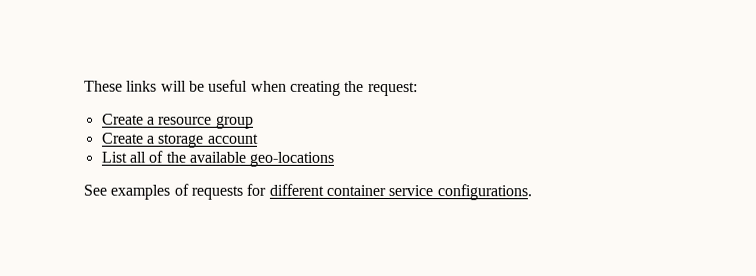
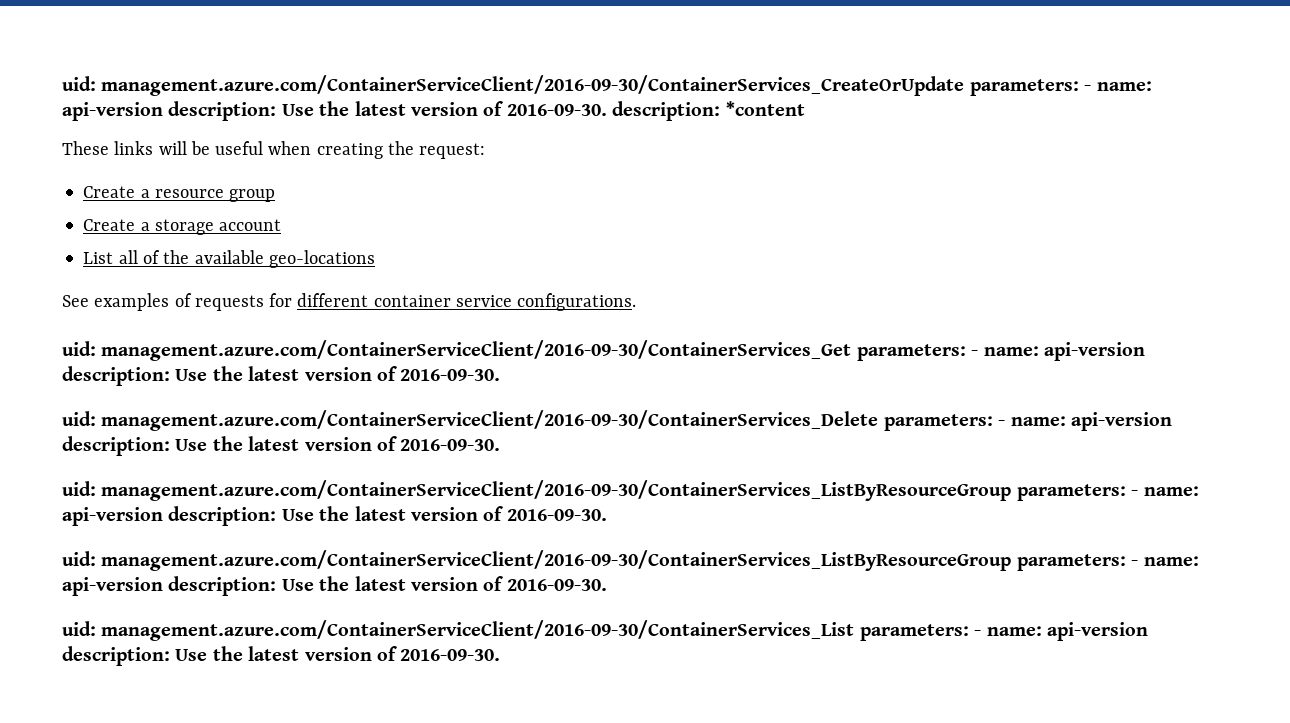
+ uid: management.azure.com/ContainerServiceClient/2016-09-30/ContainerServices_CreateOrUpdate parameters: - name: api-version description: Use the latest version of 2016-09-30. description: *content
+ uid: management.azure.com/ContainerServiceClient/2016-09-30/ContainerServices_Get parameters: - name: api-version description: Use the latest version of 2016-09-30.
+ uid: management.azure.com/ContainerServiceClient/2016-09-30/ContainerServices_Delete parameters: - name: api-version description: Use the latest version of 2016-09-30.
+ uid: management.azure.com/ContainerServiceClient/2016-09-30/ContainerServices_ListByResourceGroup parameters: - name: api-version description: Use the latest version of 2016-09-30.
+ uid: management.azure.com/ContainerServiceClient/2016-09-30/ContainerServices_ListByResourceGroup parameters: - name: api-version description: Use the latest version of 2016-09-30.
+ uid: management.azure.com/ContainerServiceClient/2016-09-30/ContainerServices_List parameters: - name: api-version description: Use the latest version of 2016-09-30.

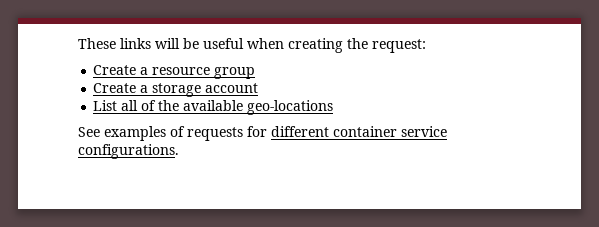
- uid: management.azure.com/ContainerServiceClient/2016-09-30/ContainerServices_CreateOrUpdate parameters: - name: api-version description: Use the latest version of 2016-09-30. description: *content
- uid: management.azure.com/ContainerServiceClient/2016-09-30/ContainerServices_Get parameters: - name: api-version description: Use the latest version of 2016-09-30.
- uid: management.azure.com/ContainerServiceClient/2016-09-30/ContainerServices_Delete parameters: - name: api-version description: Use the latest version of 2016-09-30.
- uid: management.azure.com/ContainerServiceClient/2016-09-30/ContainerServices_ListByResourceGroup parameters: - name: api-version description: Use the latest version of 2016-09-30.
- uid: management.azure.com/ContainerServiceClient/2016-09-30/ContainerServices_ListByResourceGroup parameters: - name: api-version description: Use the latest version of 2016-09-30.
- uid: management.azure.com/ContainerServiceClient/2016-09-30/ContainerServices_List parameters: - name: api-version description: Use the latest version of 2016-09-30.

